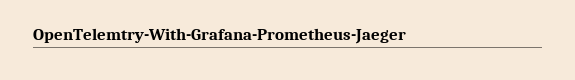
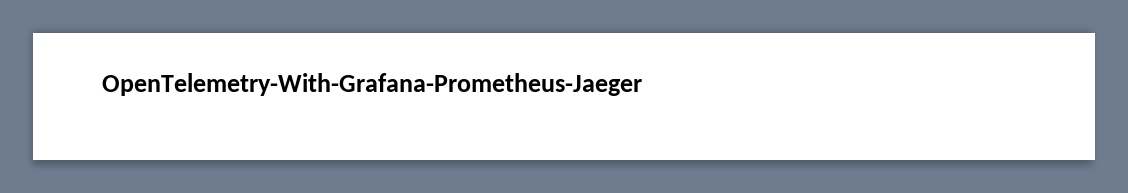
- OpenTelemtry-With-Grafana-Prometheus-Jaeger
+ OpenTelemetry-With-Grafana-Prometheus-Jaeger

